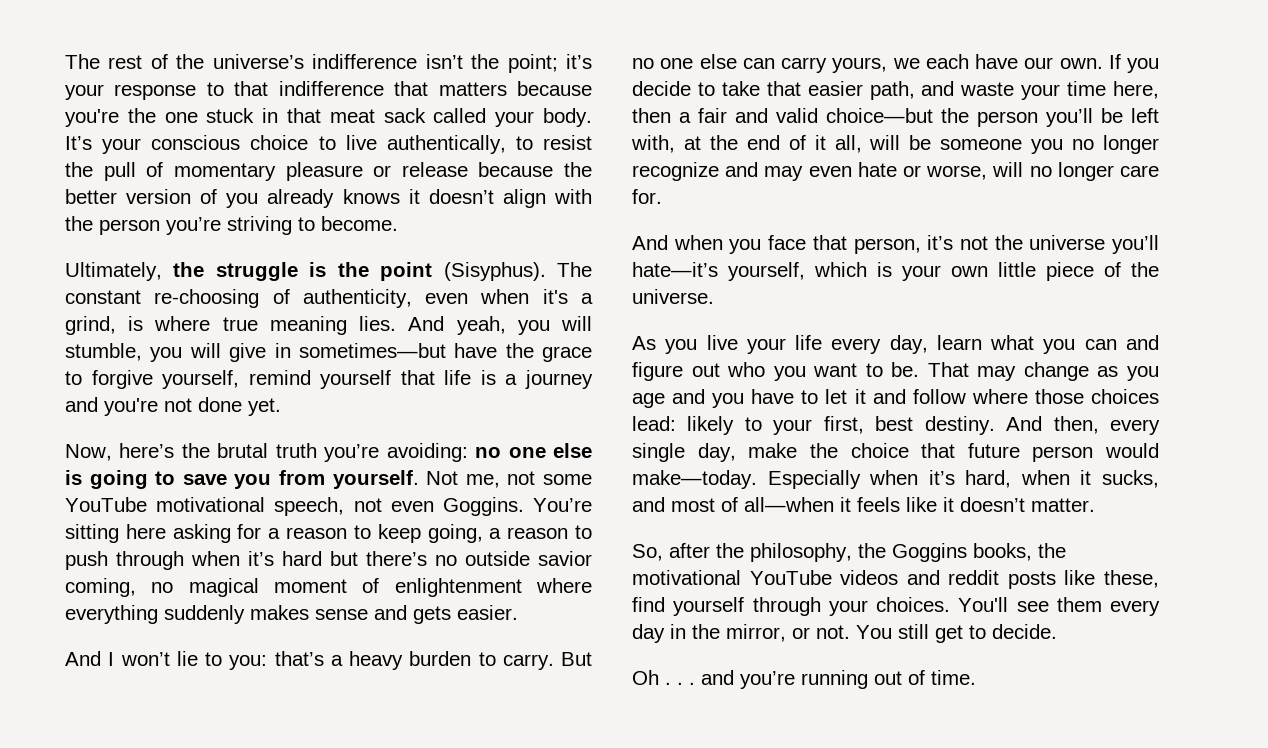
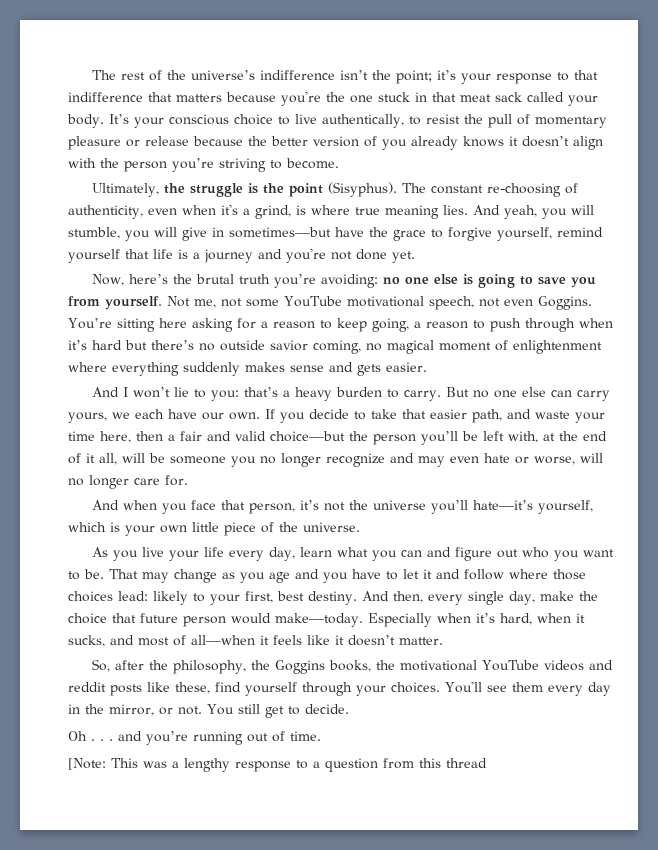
+ [Note: This was a lengthy response to a question from this thread

